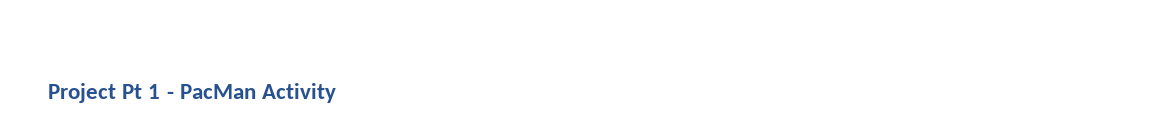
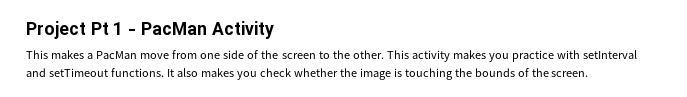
+ This makes a PacMan move from one side of the screen to the other. This activity makes you practice with setInterval and setTimeout functions. It also makes you check whether the image is touching the bounds of the screen.

